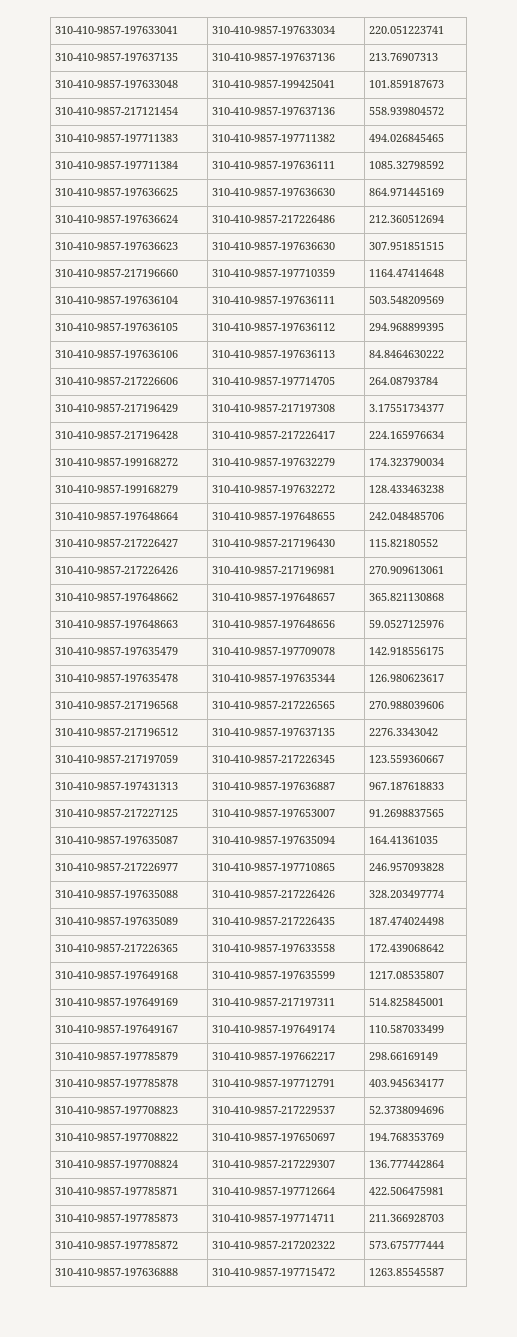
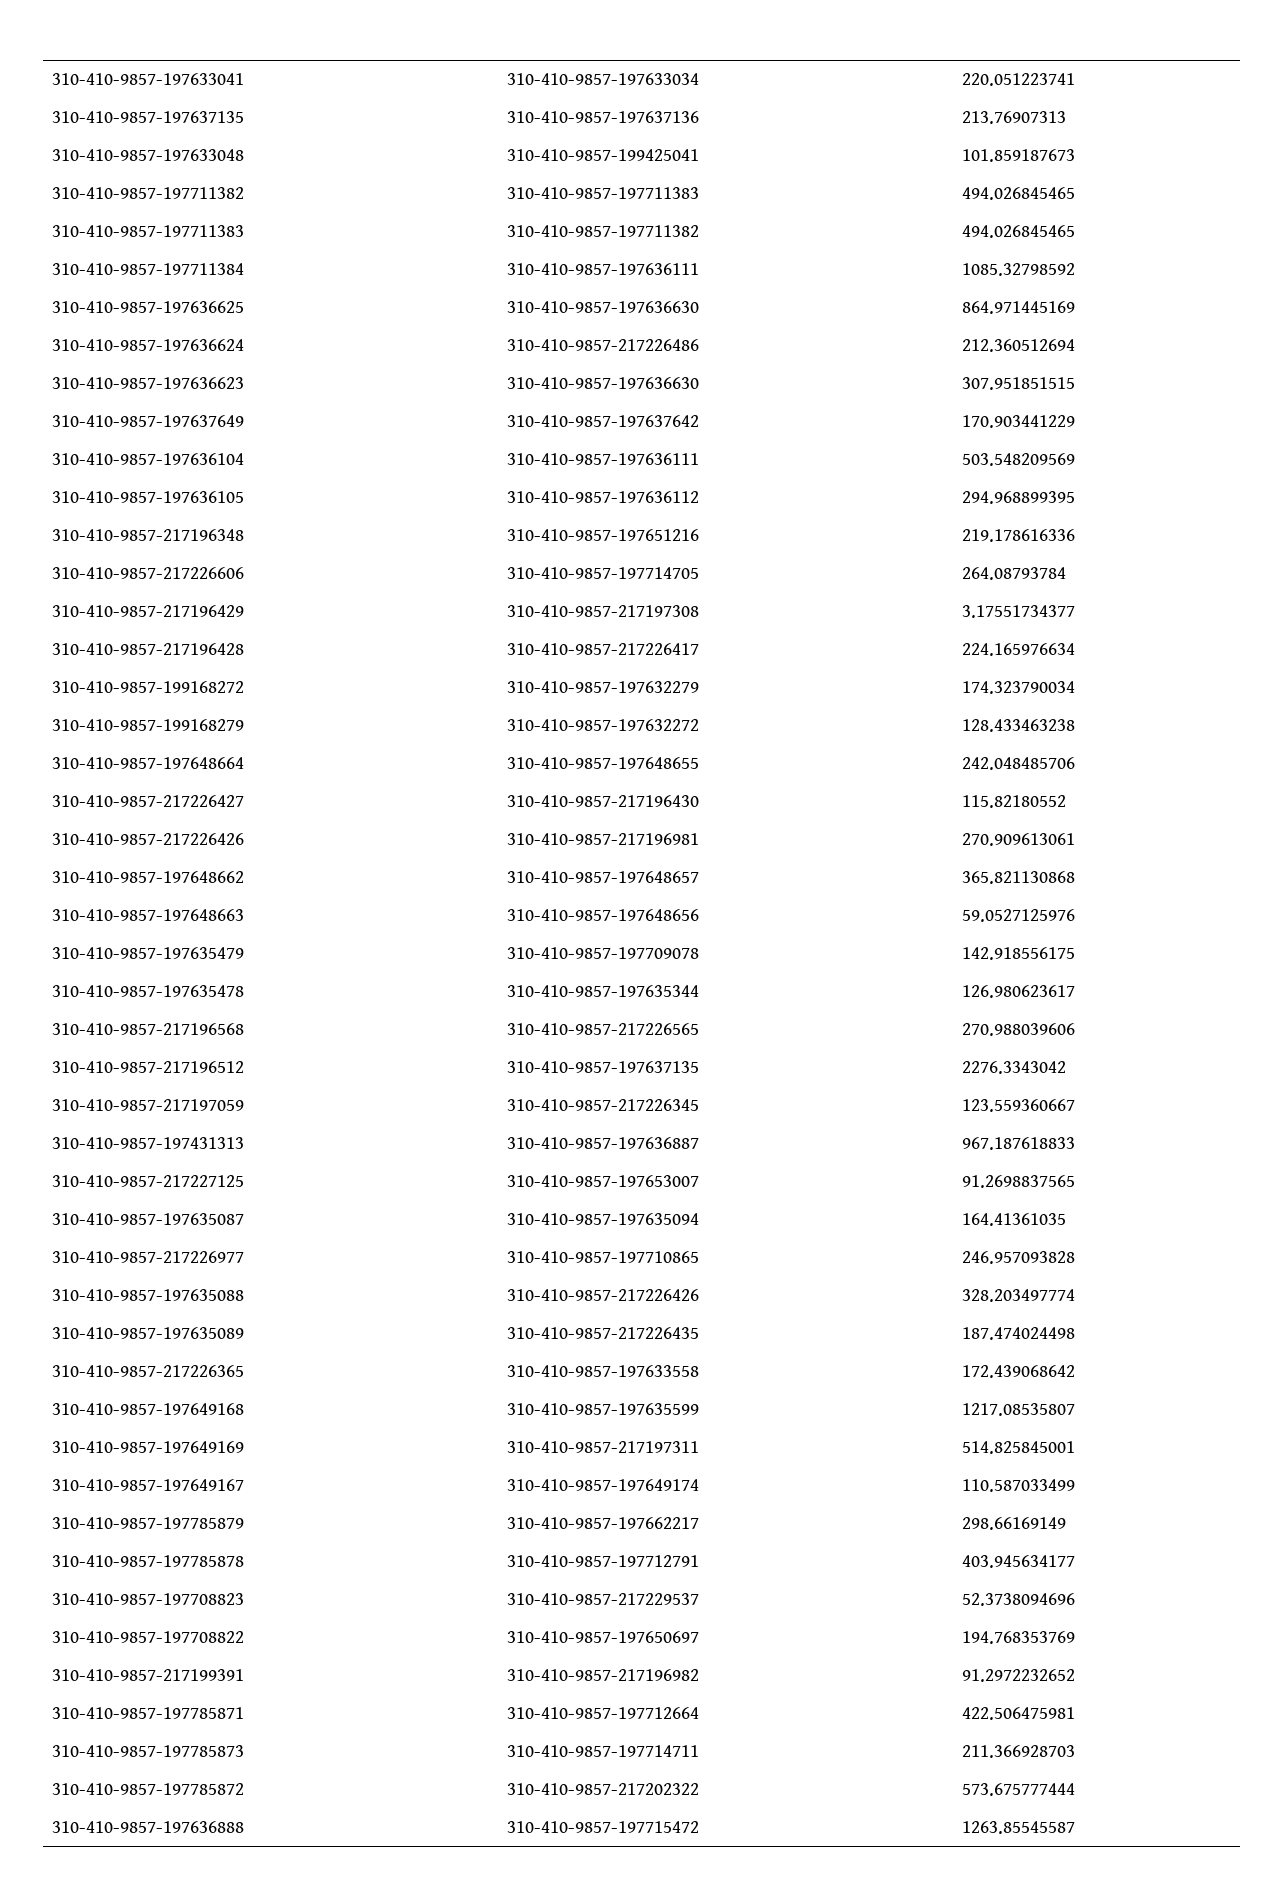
- 310-410-9857-217121454 | 310-410-9857-197637136 | 558.939804572
+ 310-410-9857-197711382 | 310-410-9857-197711383 | 494.026845465
- 310-410-9857-217196660 | 310-410-9857-197710359 | 1164.47414648
+ 310-410-9857-197637649 | 310-410-9857-197637642 | 170.903441229
- 310-410-9857-197636106 | 310-410-9857-197636113 | 84.8464630222
+ 310-410-9857-217196348 | 310-410-9857-197651216 | 219.178616336
- 310-410-9857-197708824 | 310-410-9857-217229307 | 136.777442864
+ 310-410-9857-217199391 | 310-410-9857-217196982 | 91.2972232652

